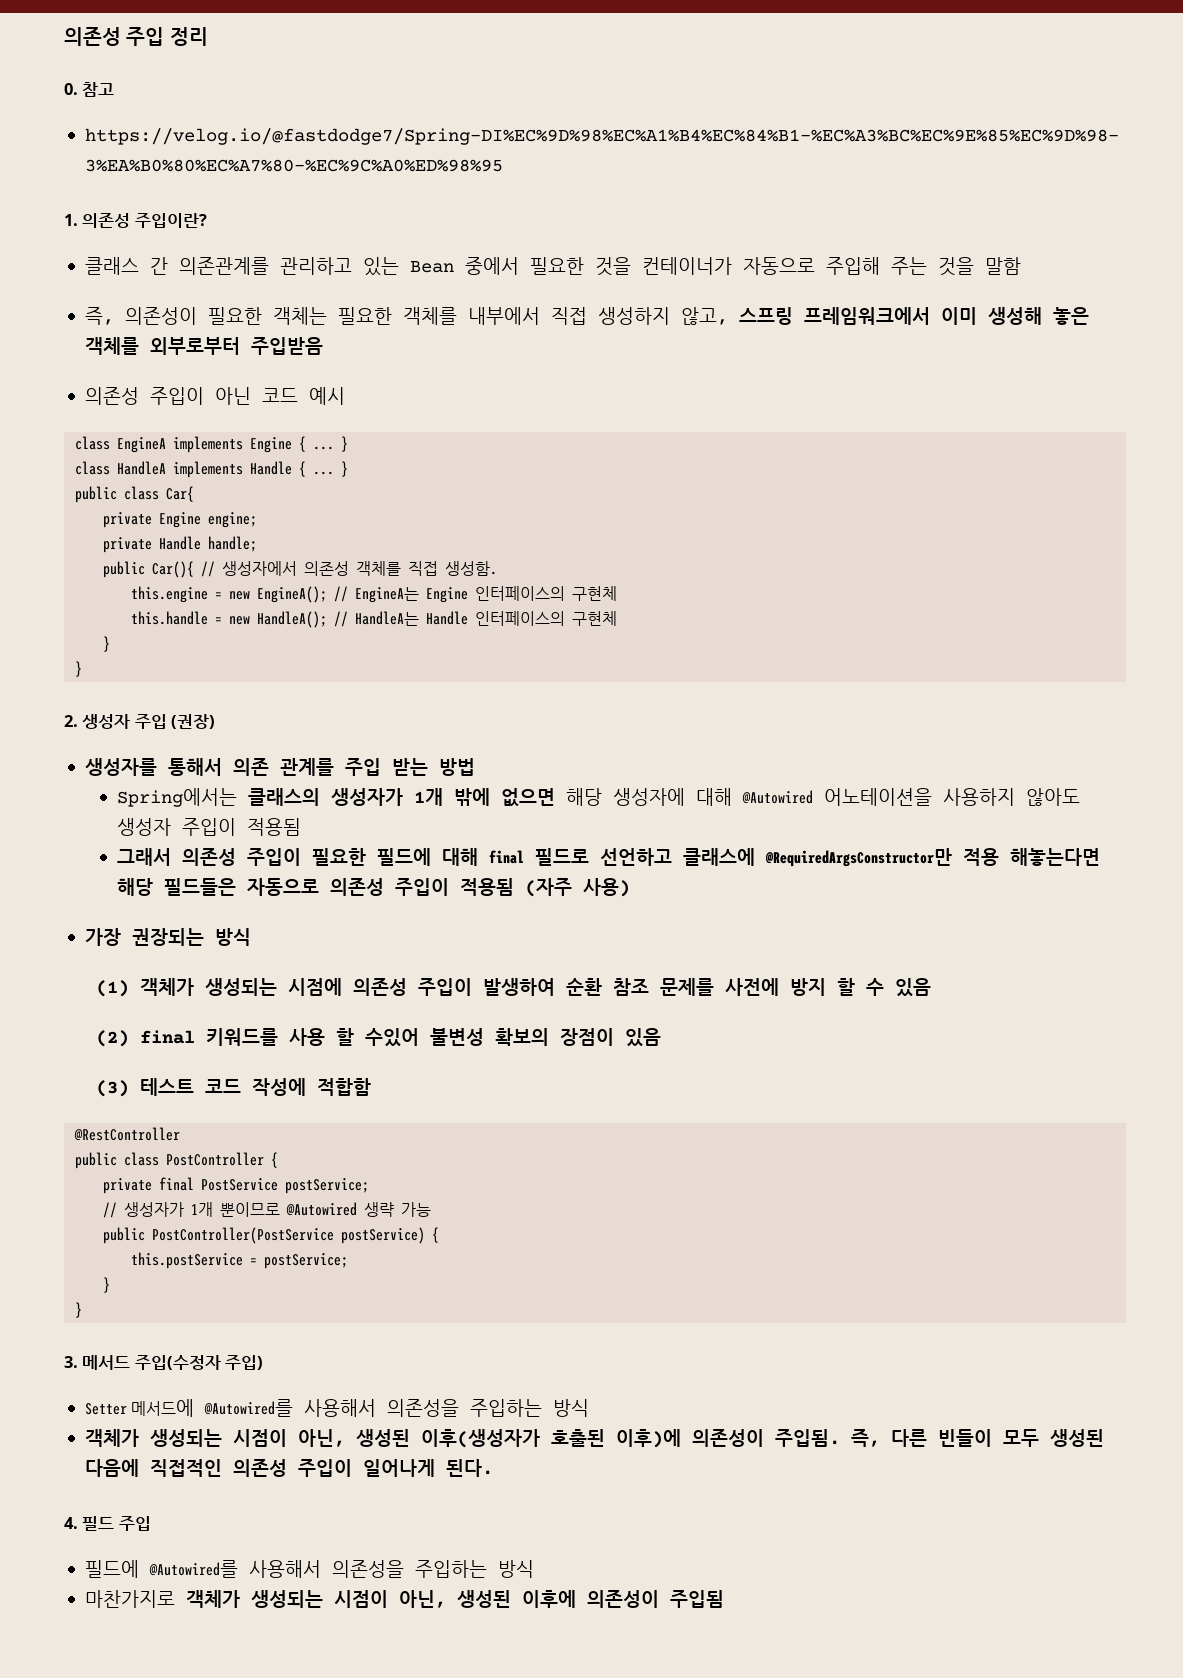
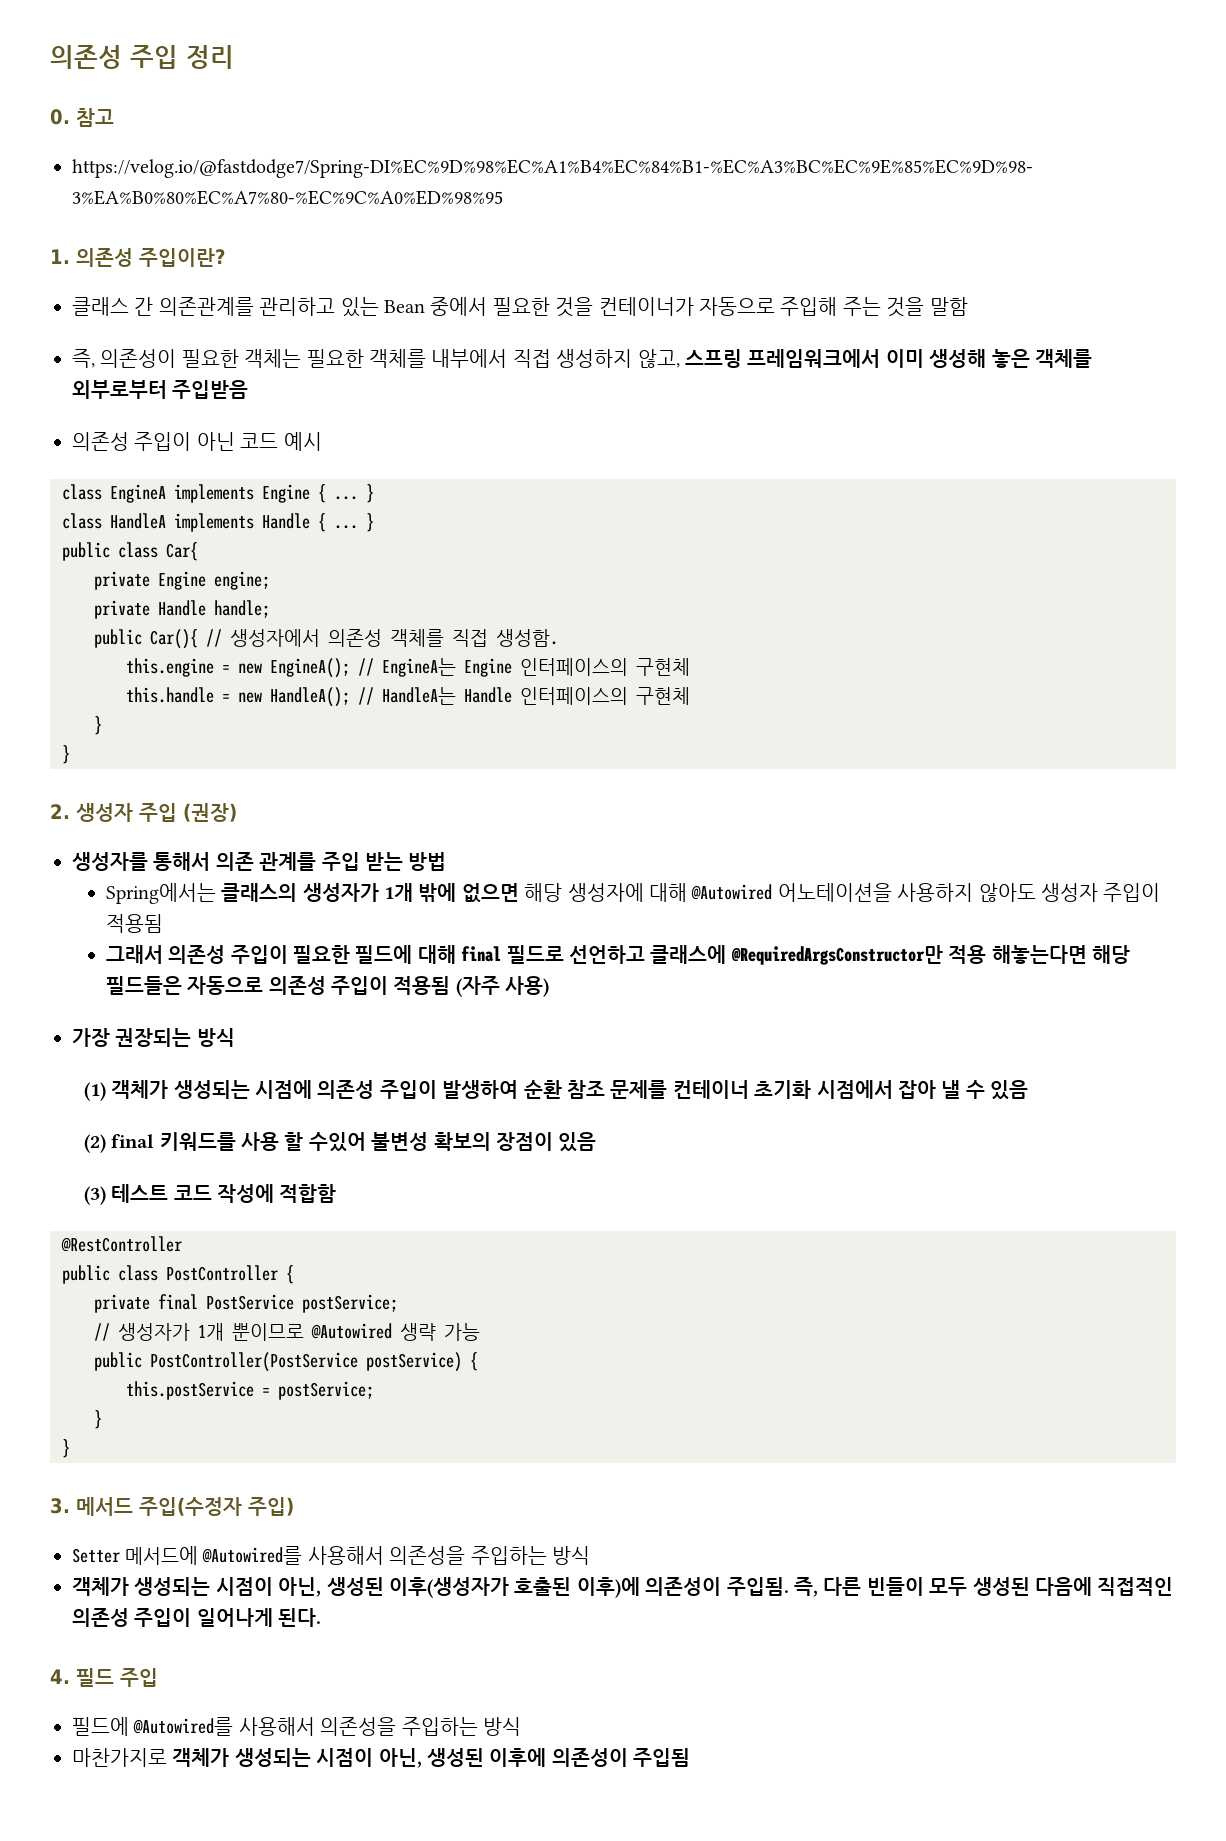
- (1) 객체가 생성되는 시점에 의존성 주입이 발생하여 순환 참조 문제를 사전에 방지 할 수 있음
+ (1) 객체가 생성되는 시점에 의존성 주입이 발생하여 순환 참조 문제를 컨테이너 초기화 시점에서 잡아 낼 수 있음

